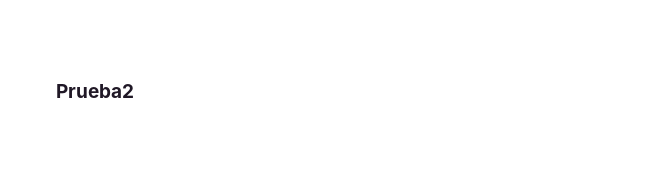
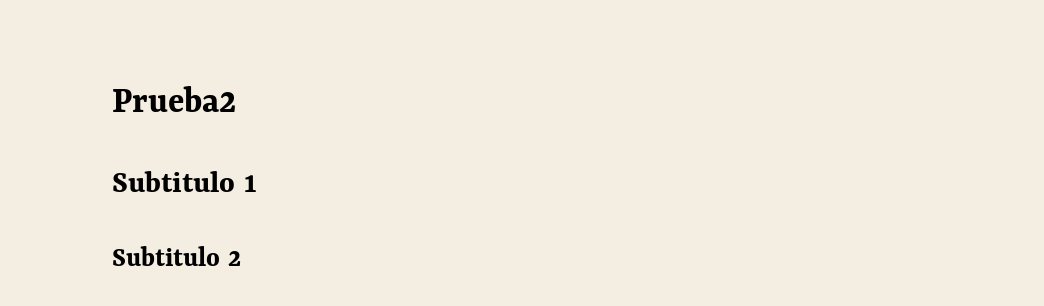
+ Subtitulo 1
+ Subtitulo 2

